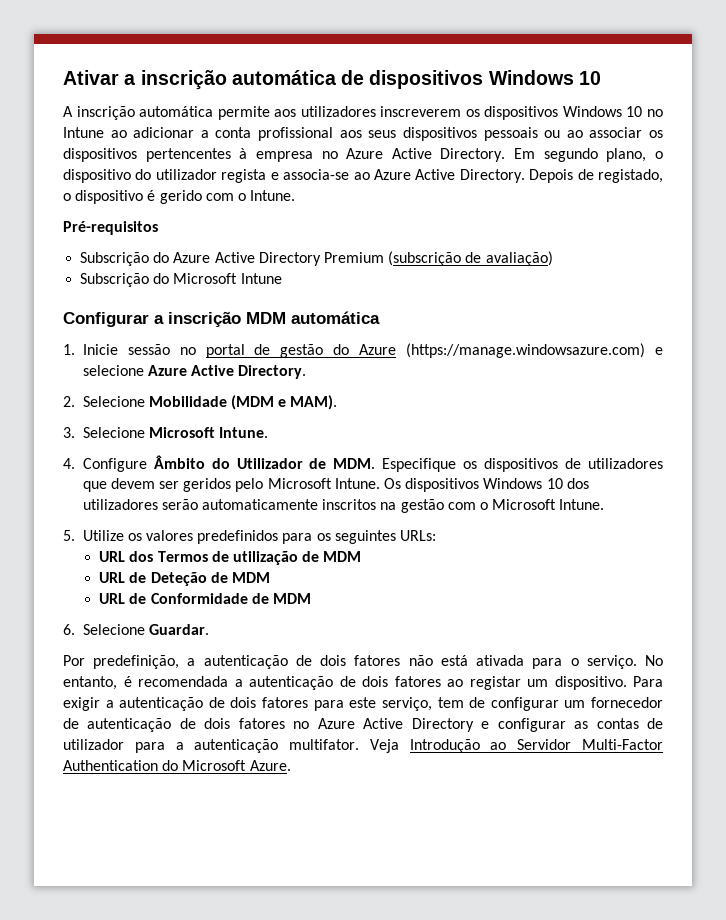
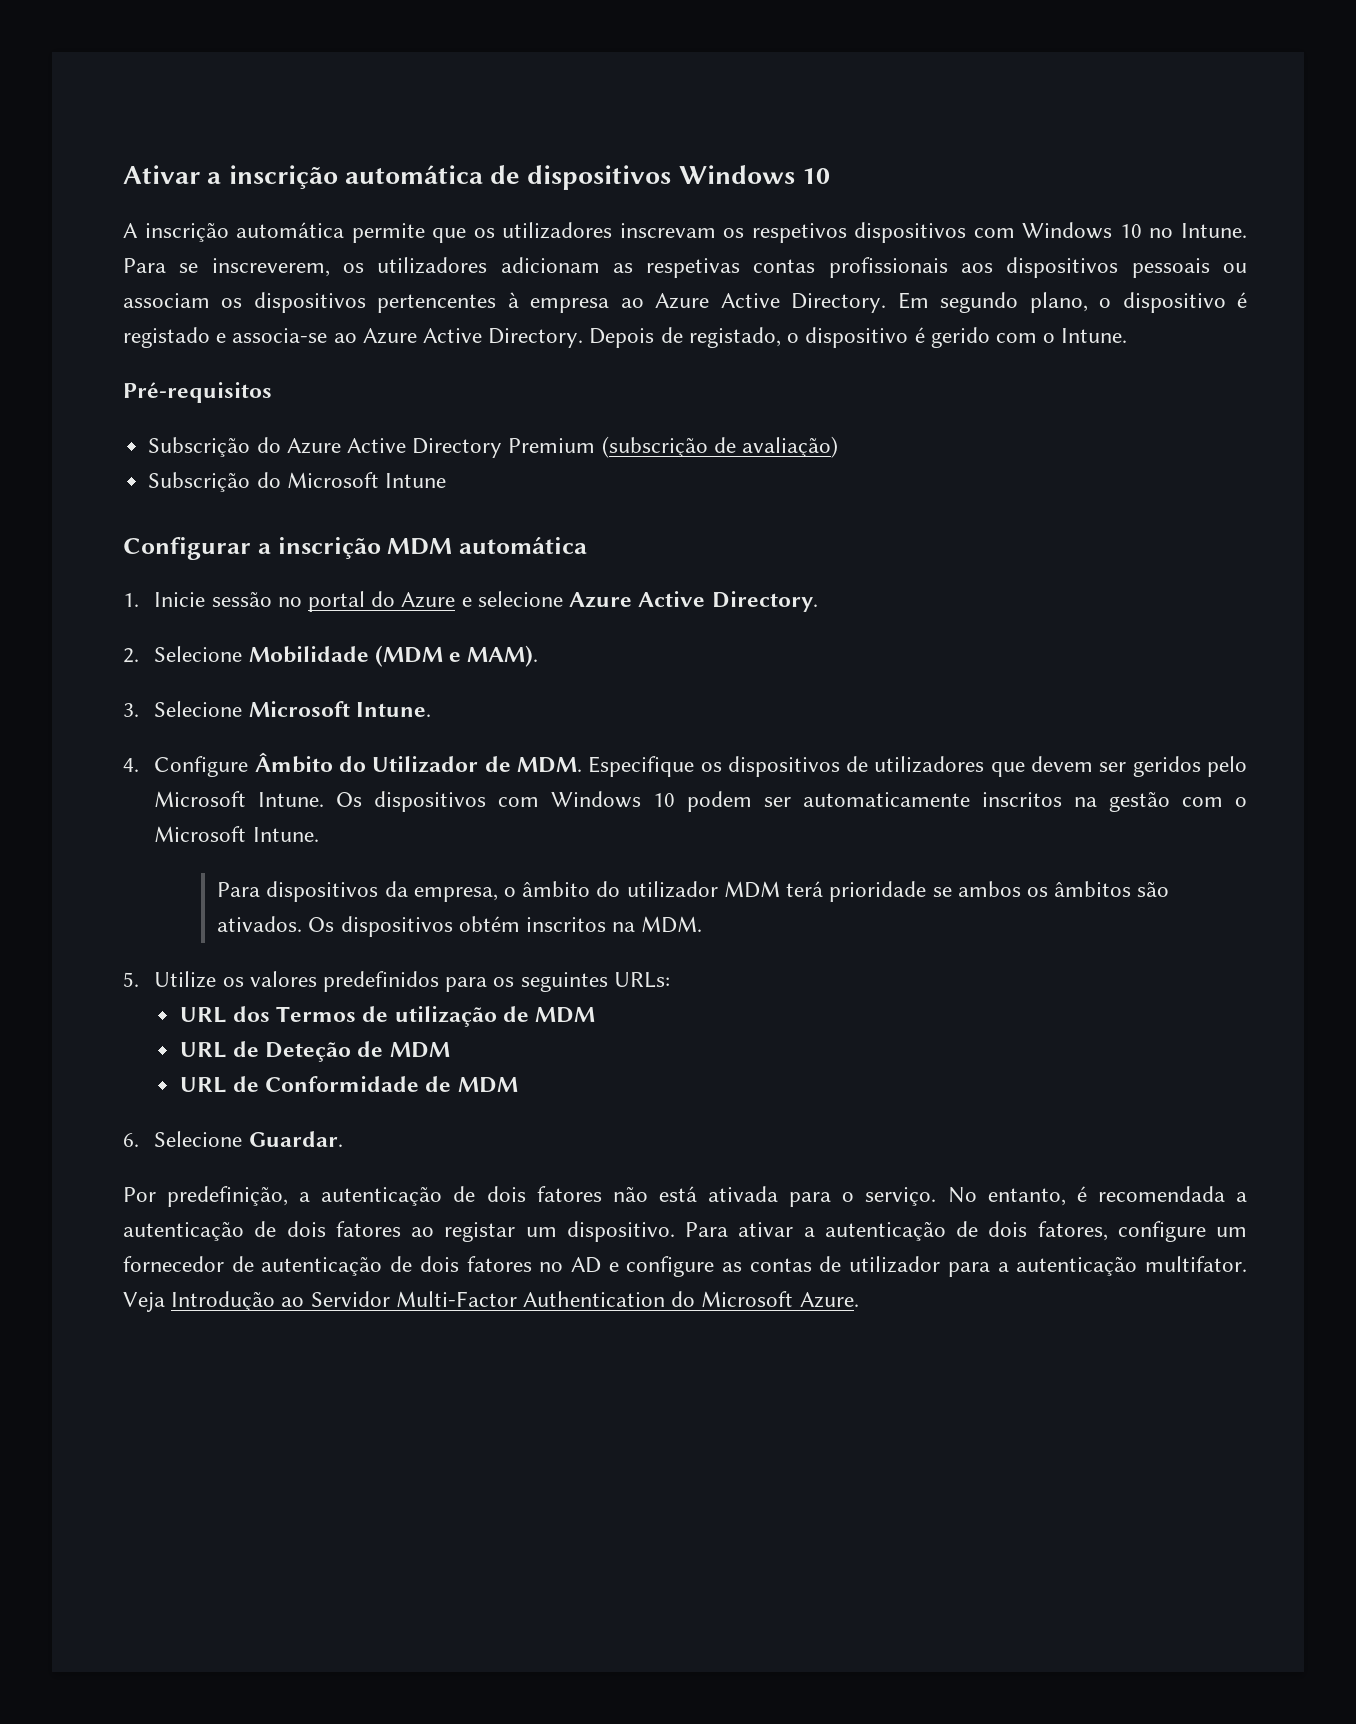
- A inscrição automática permite aos utilizadores inscreverem os dispositivos Windows 10 no Intune ao adicionar a conta profissional aos seus dispositivos pessoais ou ao associar os dispositivos pertencentes à empresa no Azure Active Directory.
+ A inscrição automática permite que os utilizadores inscrevam os respetivos dispositivos com Windows 10 no Intune. Para se inscreverem, os utilizadores adicionam as respetivas contas profissionais aos dispositivos pessoais ou associam os dispositivos pertencentes à empresa ao Azure Active Directory.
- Em segundo plano, o dispositivo do utilizador regista e associa-se ao Azure Active Directory.
+ Em segundo plano, o dispositivo é registado e associa-se ao Azure Active Directory.
- 1. Inicie sessão no portal de gestão do Azure (https://manage.windowsazure.com) e selecione Azure Active Directory.
+ 1. Inicie sessão no portal do Azure e selecione Azure Active Directory.
- Os dispositivos Windows 10 dos utilizadores serão automaticamente inscritos na gestão com o Microsoft Intune.
+ Os dispositivos com Windows 10 podem ser automaticamente inscritos na gestão com o Microsoft Intune.
+ Para dispositivos da empresa, o âmbito do utilizador MDM terá prioridade se ambos os âmbitos são ativados. Os dispositivos obtém inscritos na MDM.
- Para exigir a autenticação de dois fatores para este serviço, tem de configurar um fornecedor de autenticação de dois fatores no Azure Active Directory e configurar as contas de utilizador para a autenticação multifator.
+ Para ativar a autenticação de dois fatores, configure um fornecedor de autenticação de dois fatores no AD e configure as contas de utilizador para a autenticação multifator.

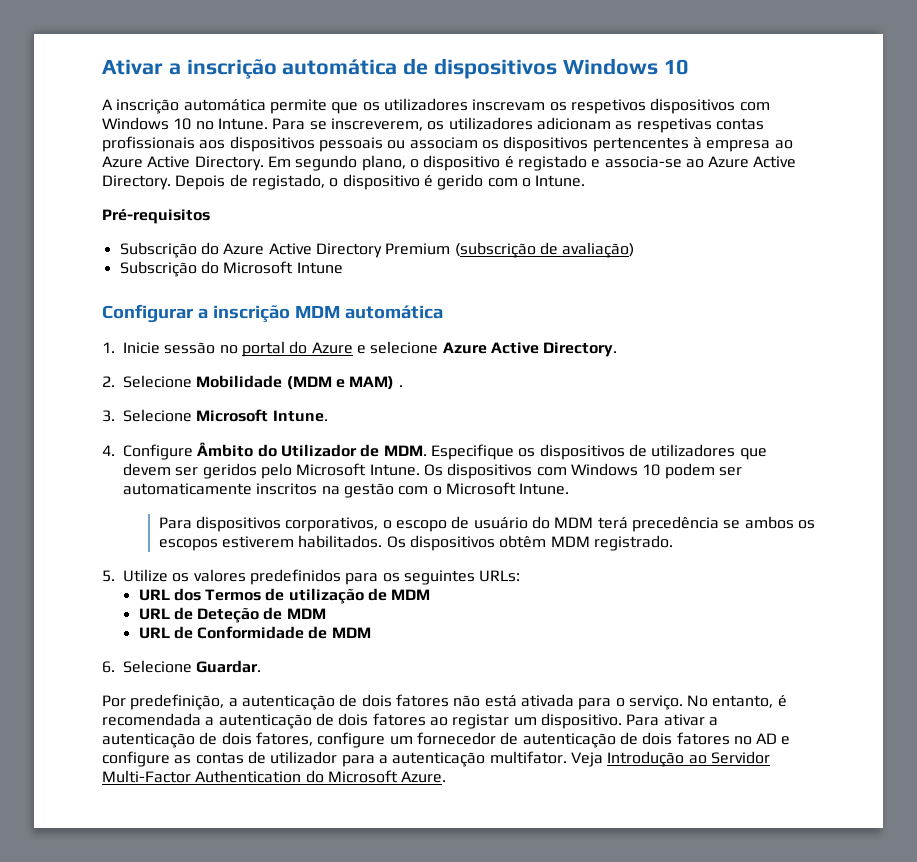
- 2. Selecione Mobilidade (MDM e MAM).
+ 2. Selecione Mobilidade (MDM e MAM) .
- Para dispositivos da empresa, o âmbito do utilizador MDM terá prioridade se ambos os âmbitos são ativados. Os dispositivos obtém inscritos na MDM.
+ Para dispositivos corporativos, o escopo de usuário do MDM terá precedência se ambos os escopos estiverem habilitados. Os dispositivos obtêm MDM registrado.

